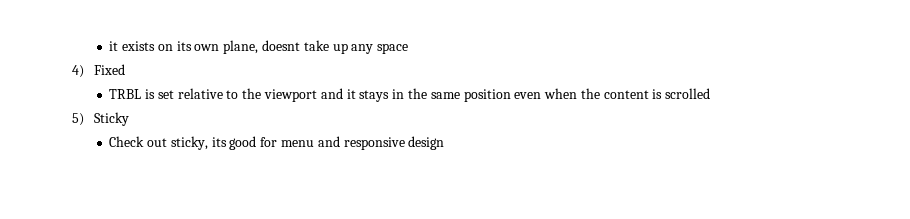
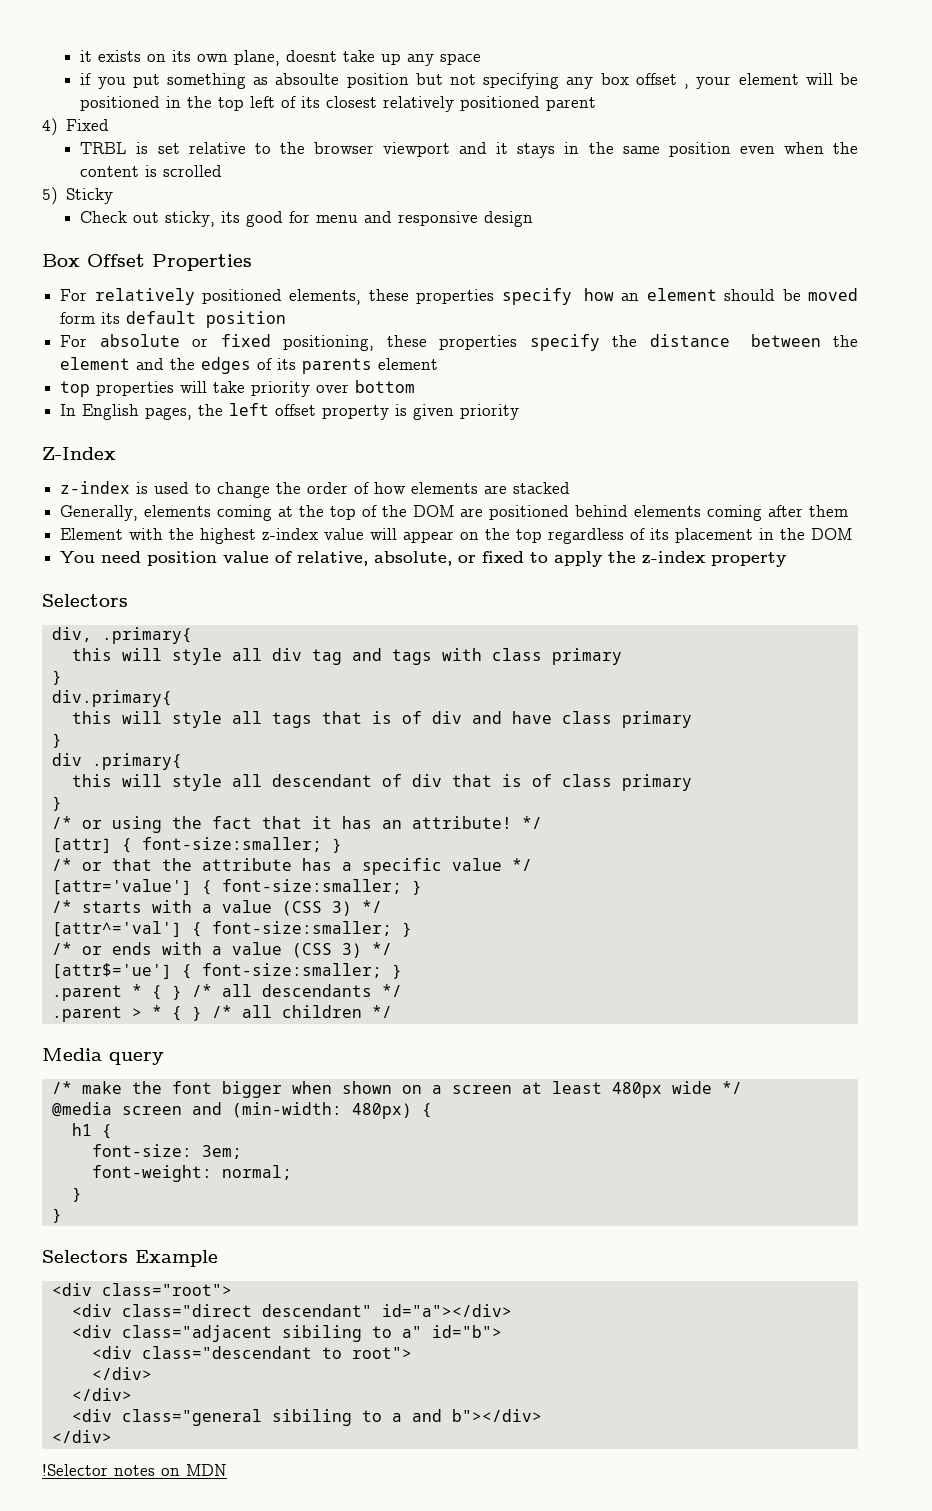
+ if you put something as absoulte position but not specifying any box offset , your element will be positioned in the top left of its closest relatively positioned parent
- TRBL is set relative to the viewport and it stays in the same position even when the content is scrolled
+ TRBL is set relative to the browser viewport and it stays in the same position even when the content is scrolled
+ Box Offset Properties
+ For relatively positioned elements, these properties specify how an element should be moved form its default position
+ For absolute or fixed positioning, these properties specify the distance between the element and the edges of its parents element
+ top properties will take priority over bottom
+ In English pages, the left offset property is given priority
+ Z-Index
+ z-index is used to change the order of how elements are stacked
+ Generally, elements coming at the top of the DOM are positioned behind elements coming after them
+ Element with the highest z-index value will appear on the top regardless of its placement in the DOM
+ You need position value of relative, absolute, or fixed to apply the z-index property
+ Selectors
+ div, .primary{
+ this will style all div tag and tags with class primary
+ }
+ div.primary{
+ this will style all tags that is of div and have class primary
+ }
+ div .primary{
+ this will style all descendant of div that is of class primary
+ }
+ /* or using the fact that it has an attribute! */
+ [attr] { font-size:smaller; }
+ /* or that the attribute has a specific value */
+ [attr='value'] { font-size:smaller; }
+ /* starts with a value (CSS 3) */
+ [attr^='val'] { font-size:smaller; }
+ /* or ends with a value (CSS 3) */
+ [attr$='ue'] { font-size:smaller; }
+ .parent * { } /* all descendants */
+ .parent > * { } /* all children */
+ Media query
+ /* make the font bigger when shown on a screen at least 480px wide */
+ @media screen and (min-width: 480px) {
+ h1 {
+ font-size: 3em;
+ font-weight: normal;
+ }
+ }
+ Selectors Example
+ <div class="root">
+ <div class="direct descendant" id="a"></div>
+ <div class="adjacent sibiling to a" id="b">
+ <div class="descendant to root">
+ </div>
+ </div>
+ <div class="general sibiling to a and b"></div>
+ </div>
+ !Selector notes on MDN

